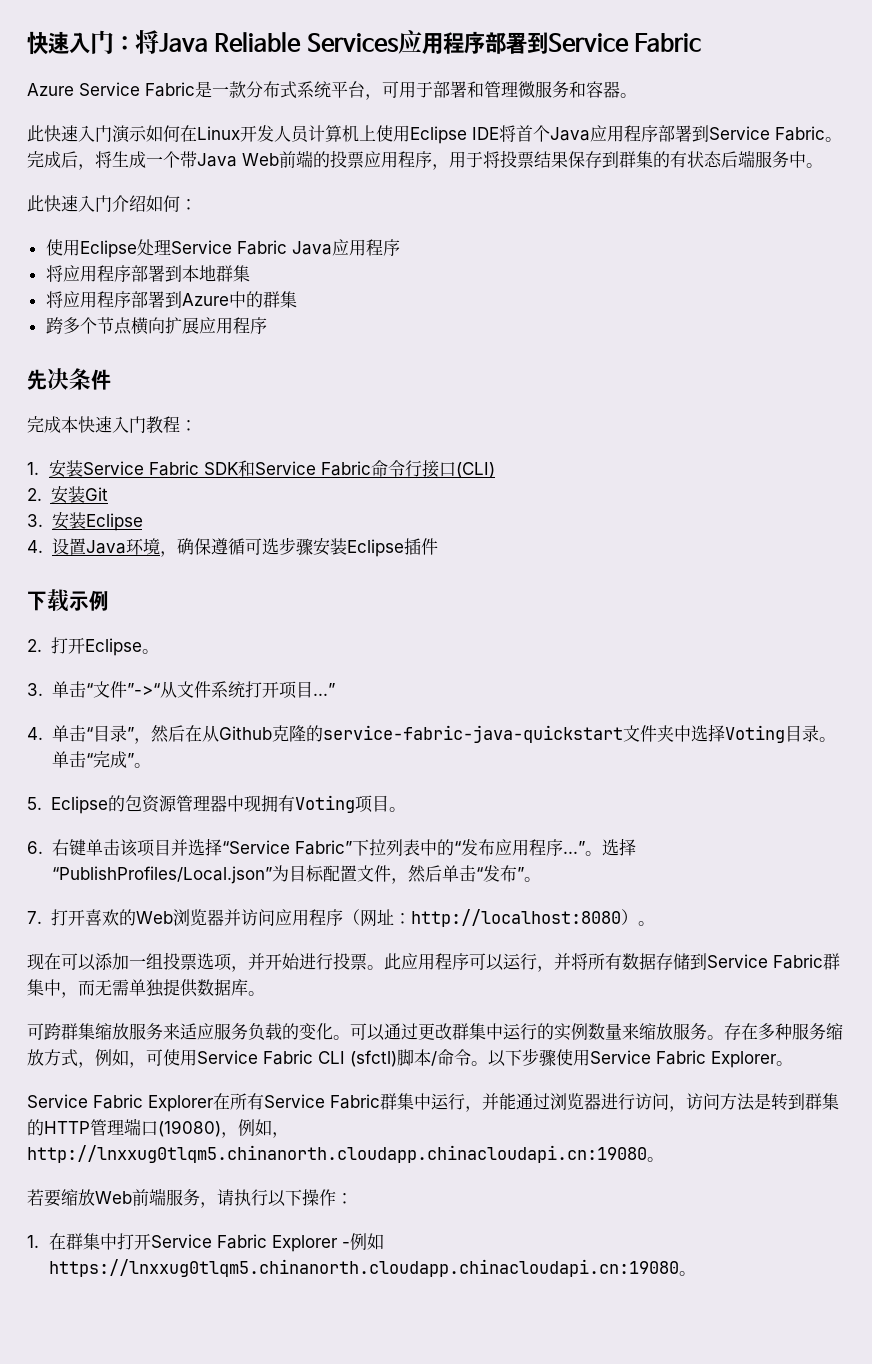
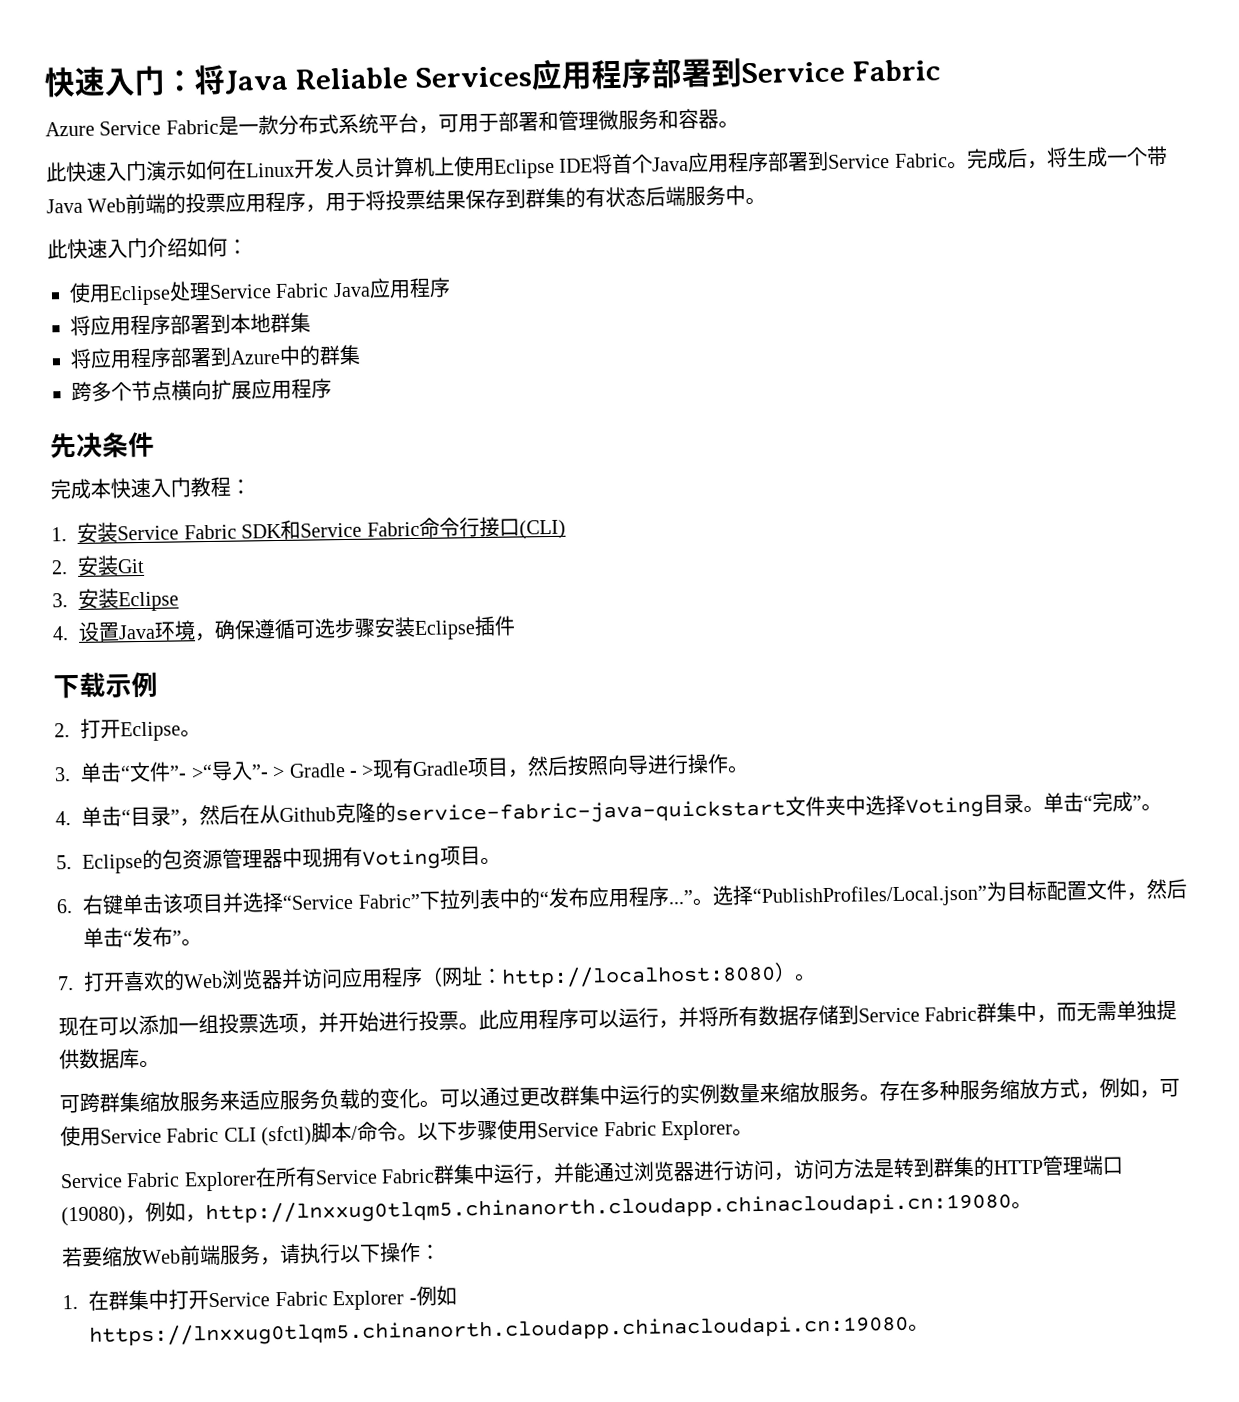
- 3.单击“文件”->“从文件系统打开项目...”
+ 3.单击“文件”- >“导入”- > Gradle - >现有Gradle项目，然后按照向导进行操作。

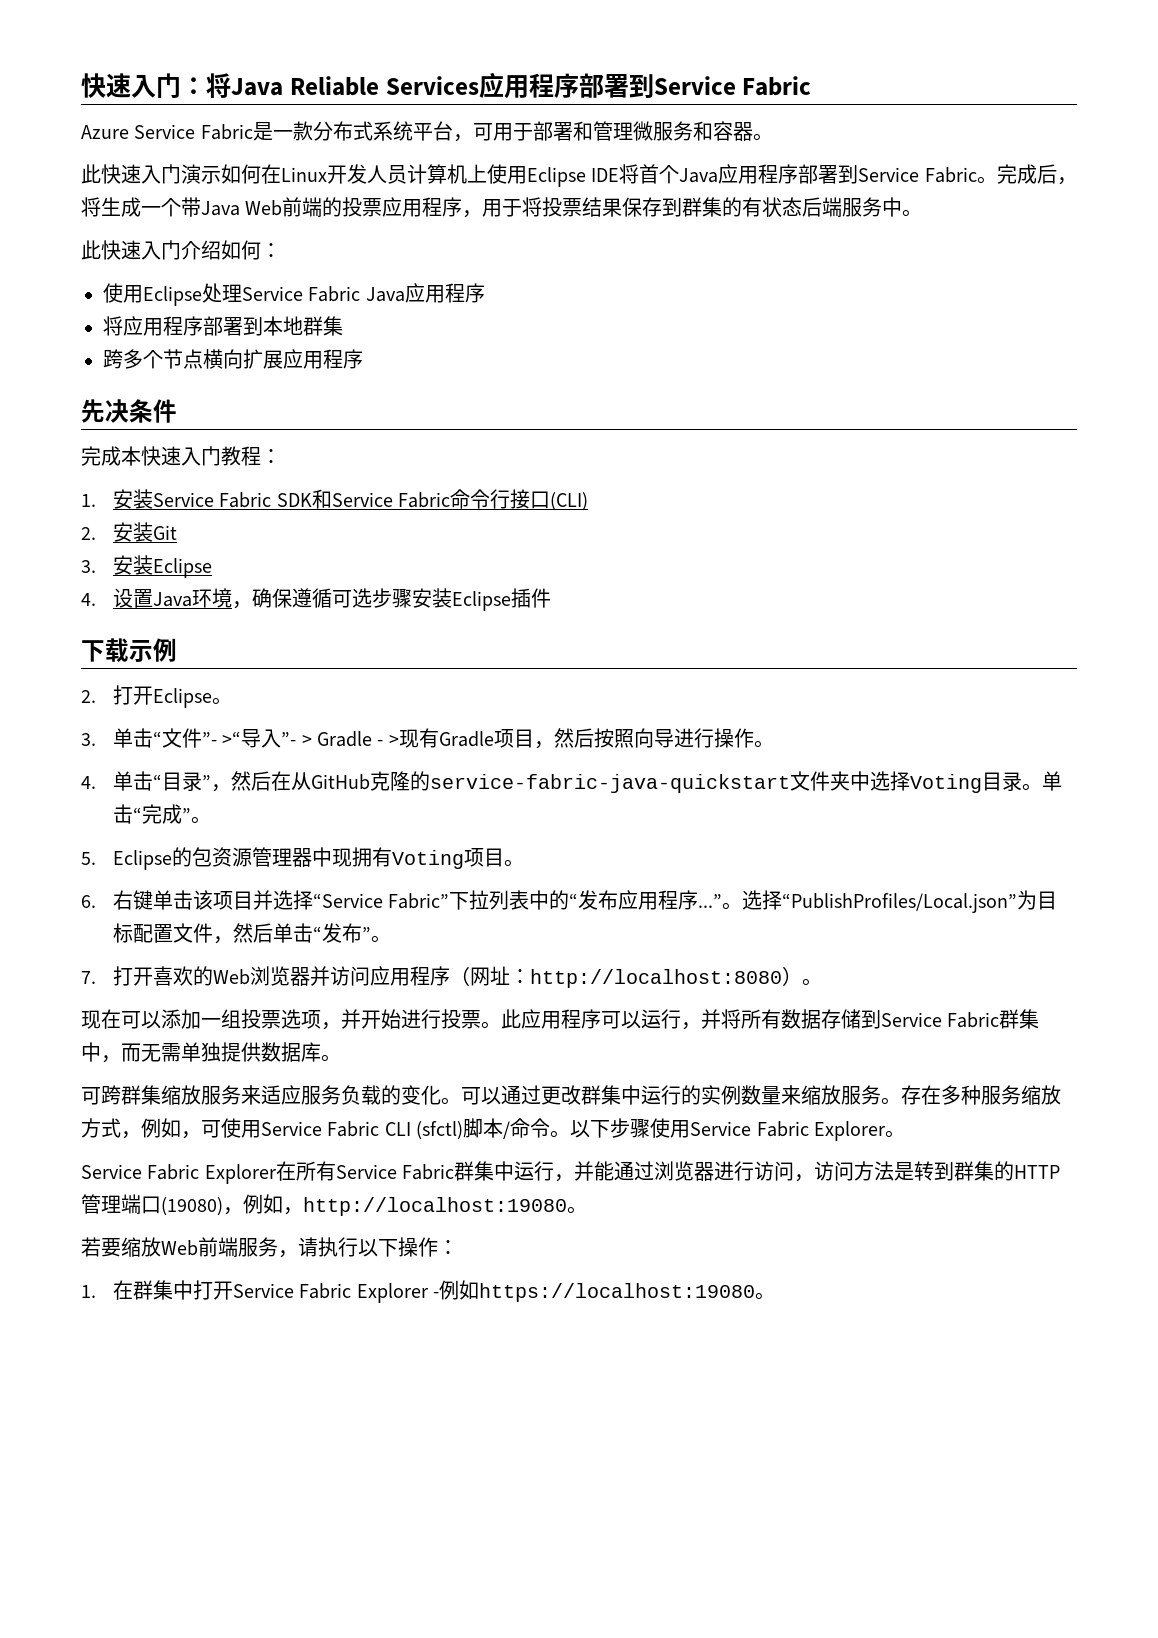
- 将应用程序部署到Azure中的群集
- 4.单击“目录”，然后在从Github克隆的service-fabric-java-quickstart文件夹中选择Voting目录。
+ 4.单击“目录”，然后在从GitHub克隆的service-fabric-java-quickstart文件夹中选择Voting目录。
- Service Fabric Explorer在所有Service Fabric群集中运行，并能通过浏览器进行访问，访问方法是转到群集的HTTP管理端口(19080)，例如，http://lnxxug0tlqm5.chinanorth.cloudapp.chinacloudapi.cn:19080。
+ Service Fabric Explorer在所有Service Fabric群集中运行，并能通过浏览器进行访问，访问方法是转到群集的HTTP管理端口(19080)，例如，http://localhost:19080。
- 1.在群集中打开Service Fabric Explorer -例如https://lnxxug0tlqm5.chinanorth.cloudapp.chinacloudapi.cn:19080。
+ 1.在群集中打开Service Fabric Explorer -例如https://localhost:19080。

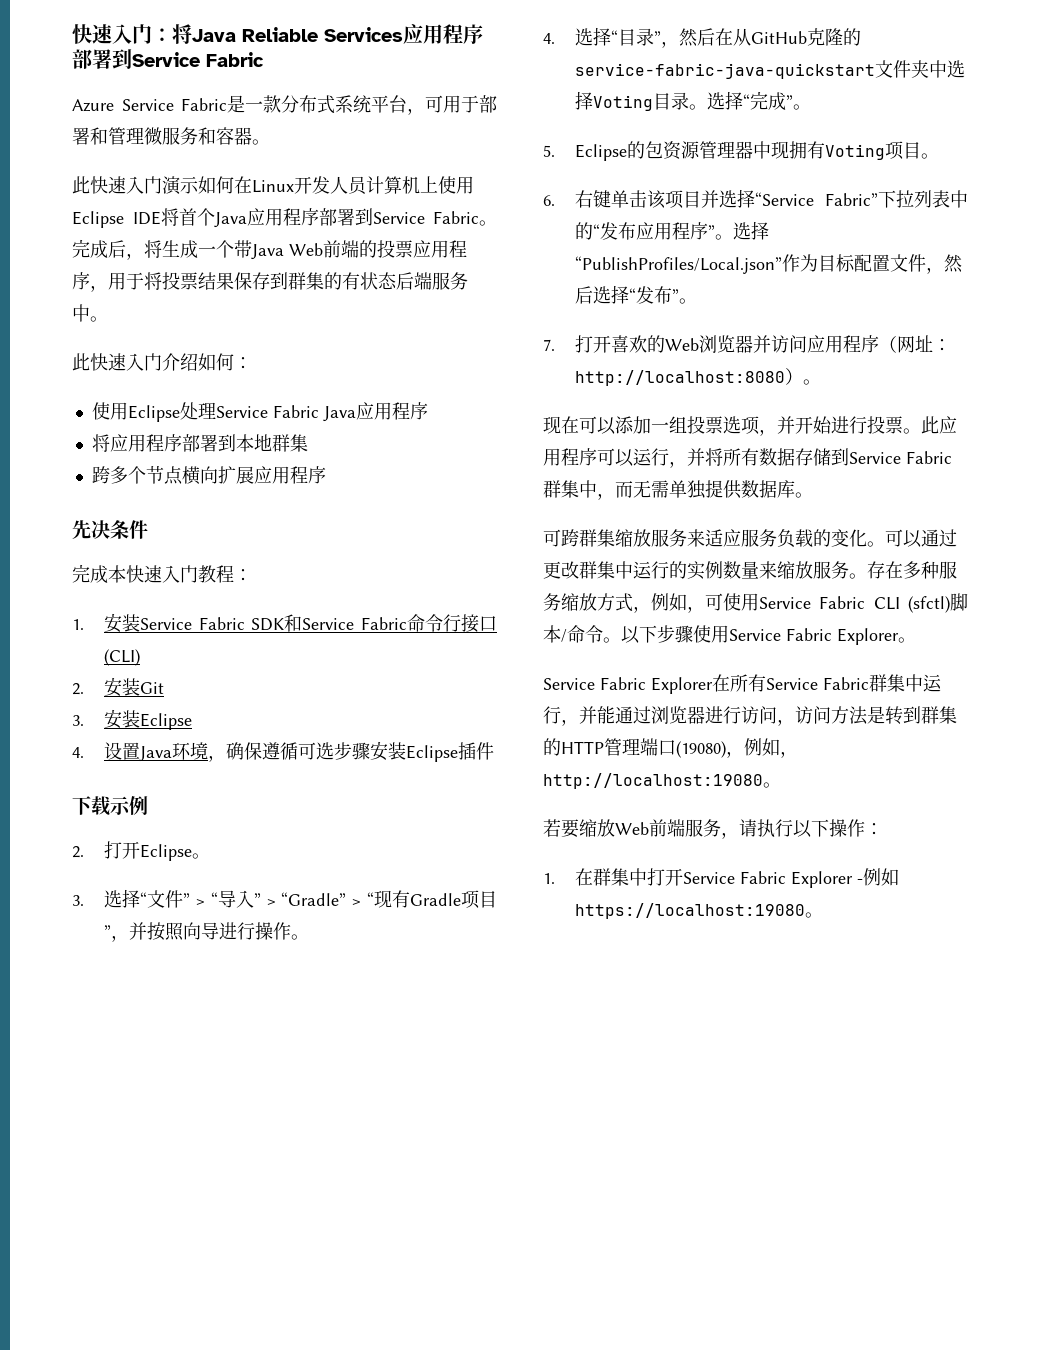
- 3.单击“文件”- >“导入”- > Gradle - >现有Gradle项目，然后按照向导进行操作。
+ 3.选择“文件” > “导入” > “Gradle” > “现有Gradle项目”，并按照向导进行操作。
- 4.单击“目录”，然后在从GitHub克隆的service-fabric-java-quickstart文件夹中选择Voting目录。
+ 4.选择“目录”，然后在从GitHub克隆的service-fabric-java-quickstart文件夹中选择Voting目录。
- 单击“完成”。
+ 选择“完成”。
- 6.右键单击该项目并选择“Service Fabric”下拉列表中的“发布应用程序...”。
+ 6.右键单击该项目并选择“Service Fabric”下拉列表中的“发布应用程序”。
- 选择“PublishProfiles/Local.json”为目标配置文件，然后单击“发布”。
+ 选择“PublishProfiles/Local.json”作为目标配置文件，然后选择“发布”。

